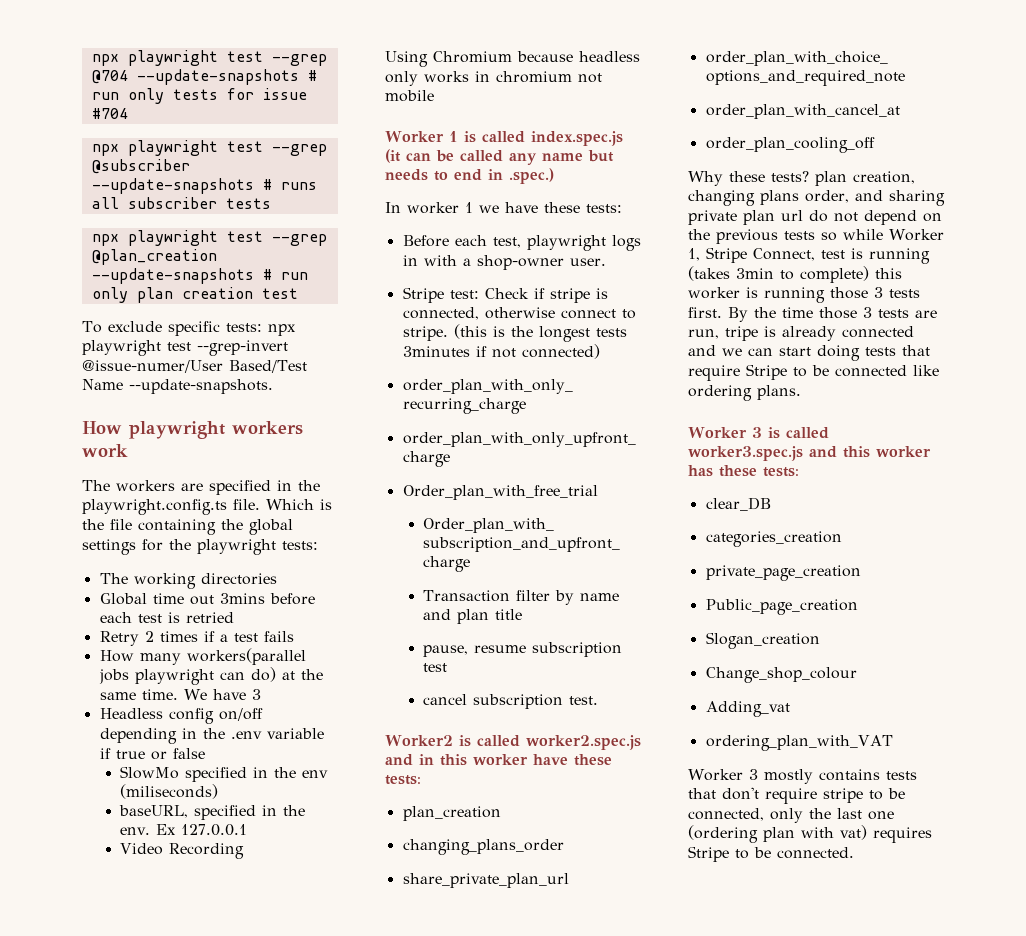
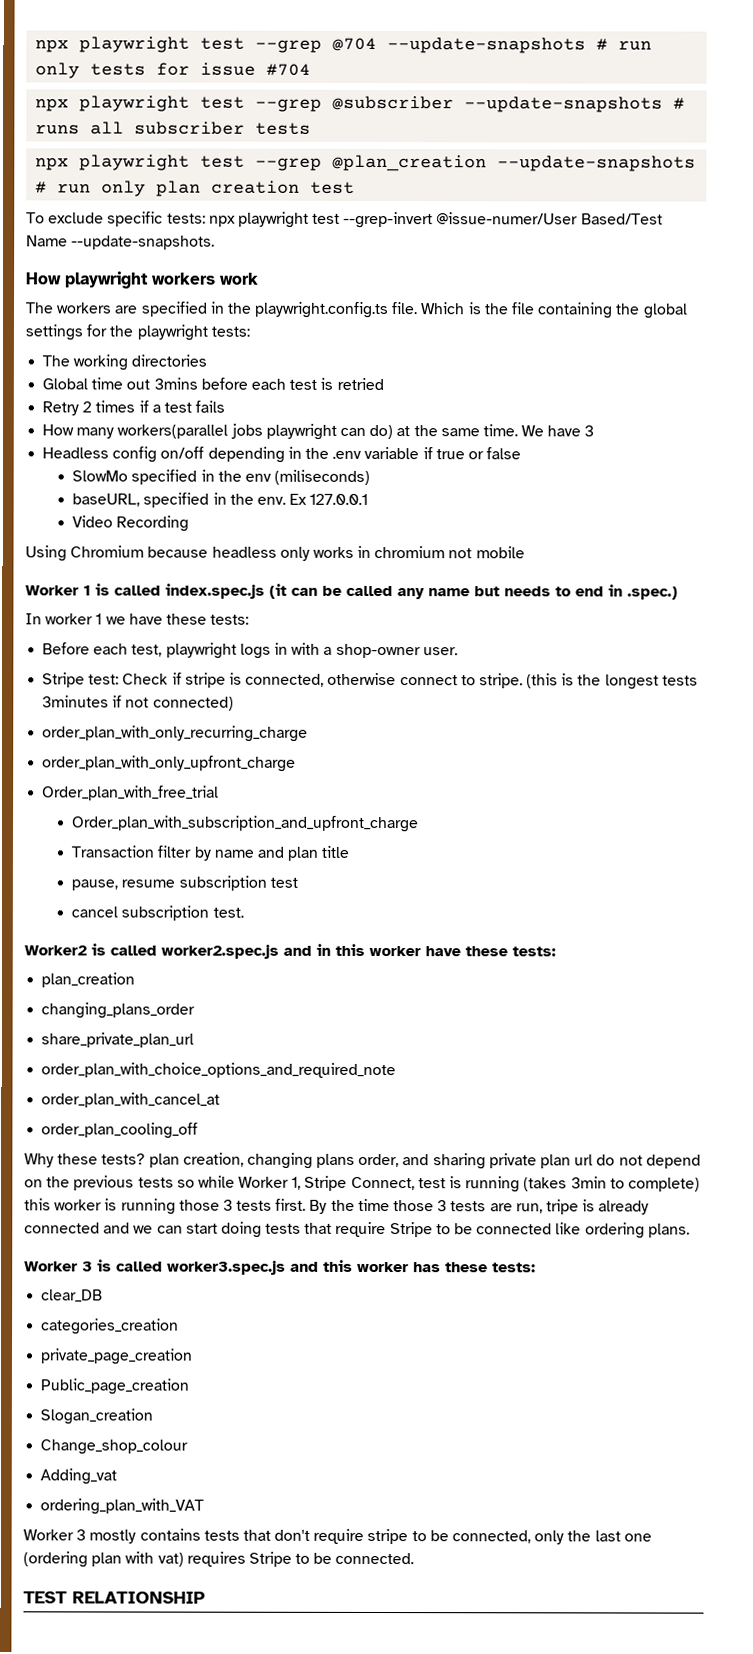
+ TEST RELATIONSHIP

